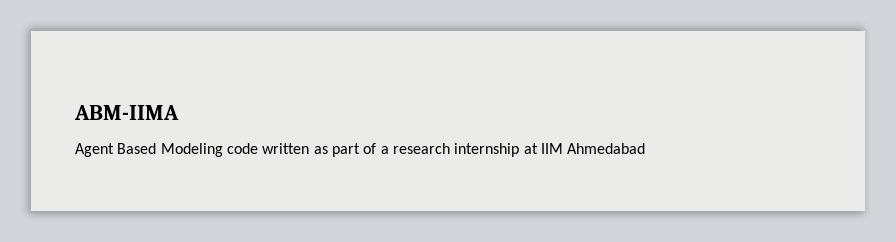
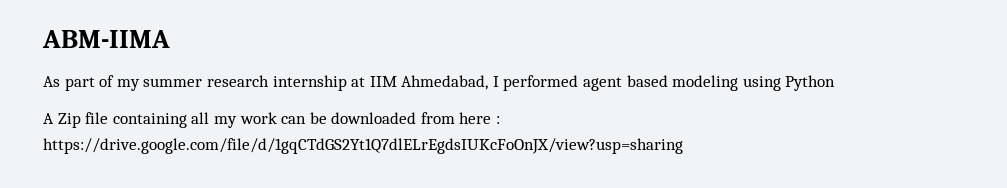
- Agent Based Modeling code written as part of a research internship at IIM Ahmedabad
+ As part of my summer research internship at IIM Ahmedabad, I performed agent based modeling using Python
+ A Zip file containing all my work can be downloaded from here : https://drive.google.com/file/d/1gqCTdGS2Yt1Q7dlELrEgdsIUKcFoOnJX/view?usp=sharing

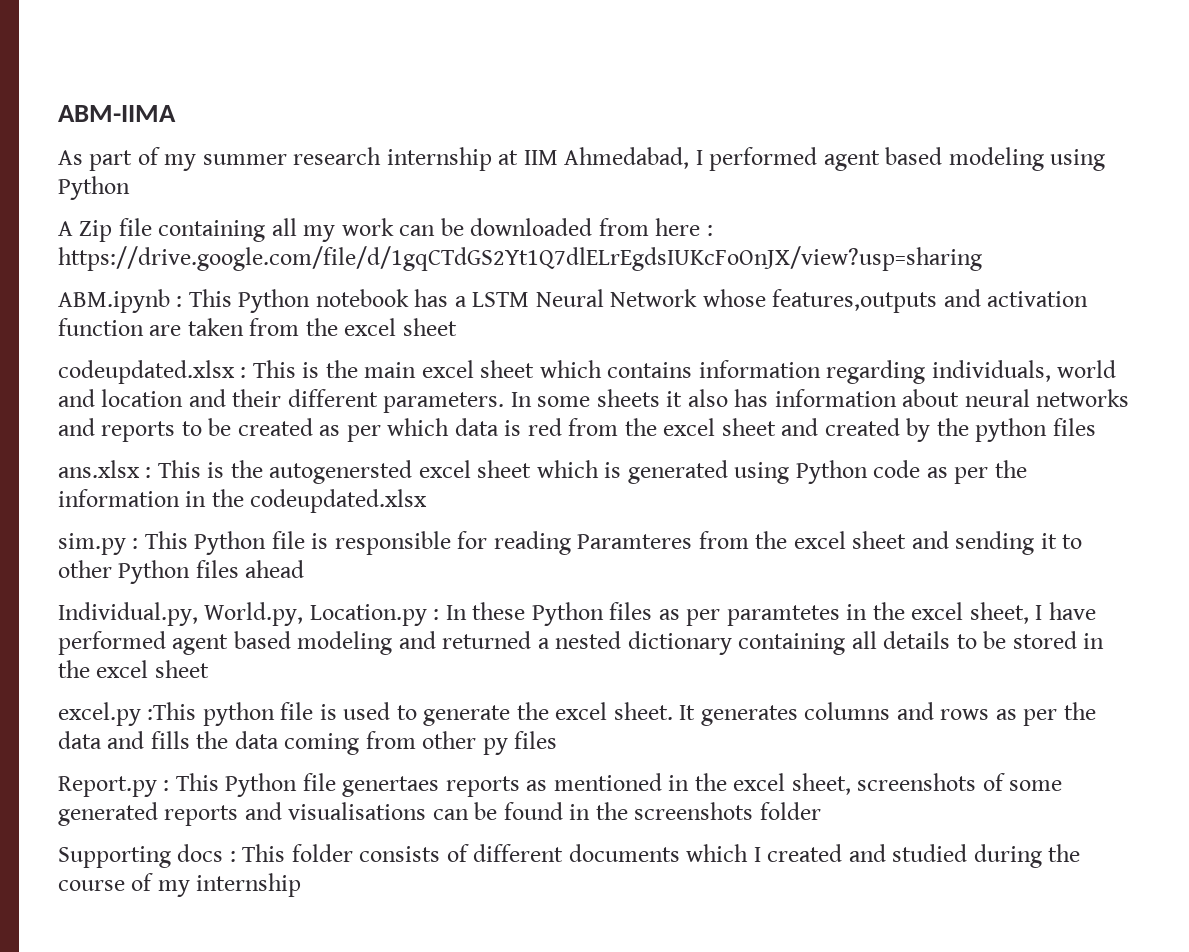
+ ABM.ipynb : This Python notebook has a LSTM Neural Network whose features,outputs and activation function are taken from the excel sheet
+ codeupdated.xlsx : This is the main excel sheet which contains information regarding individuals, world and location and their different parameters. In some sheets it also has information about neural networks and reports to be created as per which data is red from the excel sheet and created by the python files
+ ans.xlsx : This is the autogenersted excel sheet which is generated using Python code as per the information in the codeupdated.xlsx
+ sim.py : This Python file is responsible for reading Paramteres from the excel sheet and sending it to other Python files ahead
+ Individual.py, World.py, Location.py : In these Python files as per paramtetes in the excel sheet, I have performed agent based modeling and returned a nested dictionary containing all details to be stored in the excel sheet
+ excel.py :This python file is used to generate the excel sheet. It generates columns and rows as per the data and fills the data coming from other py files
+ Report.py : This Python file genertaes reports as mentioned in the excel sheet, screenshots of some generated reports and visualisations can be found in the screenshots folder
+ Supporting docs : This folder consists of different documents which I created and studied during the course of my internship

